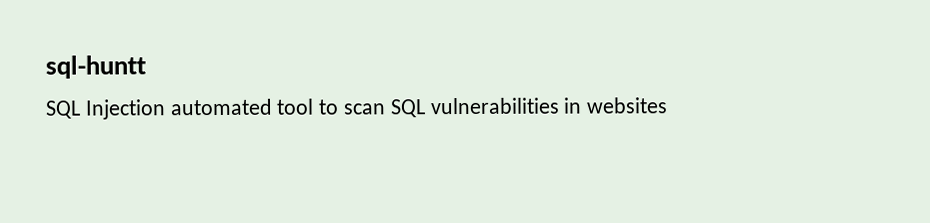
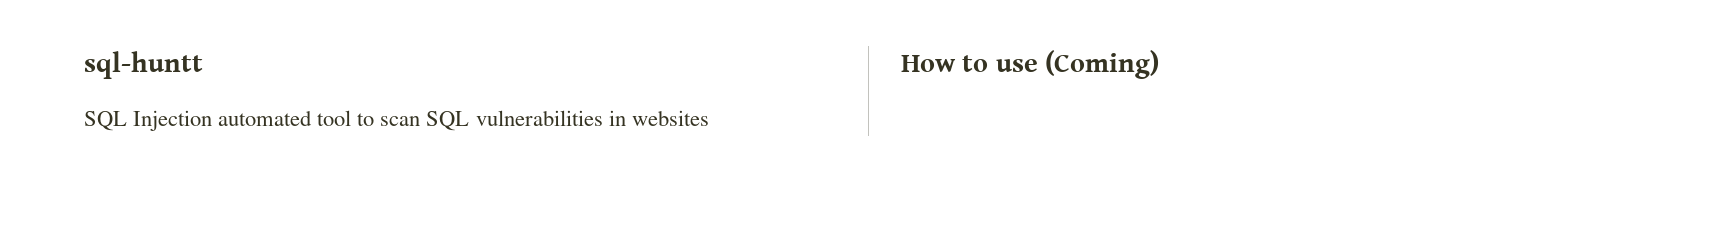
+ How to use (Coming)

